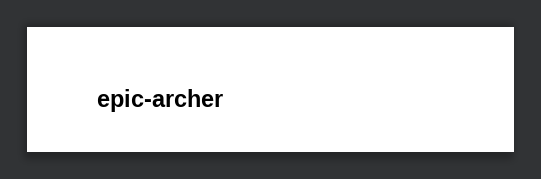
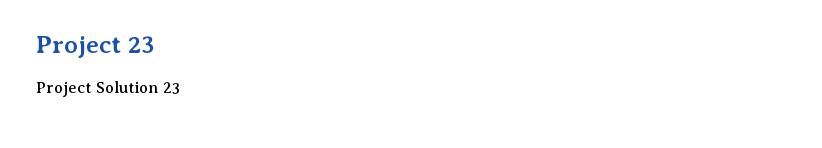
- epic-archer
+ Project 23
+ Project Solution 23

